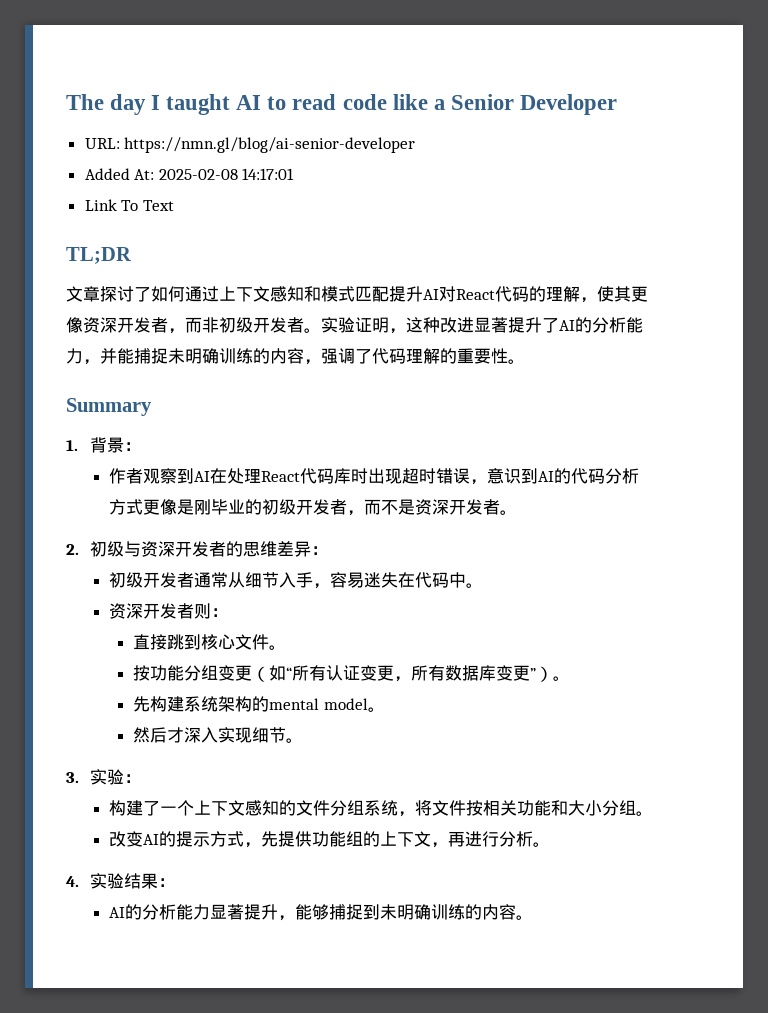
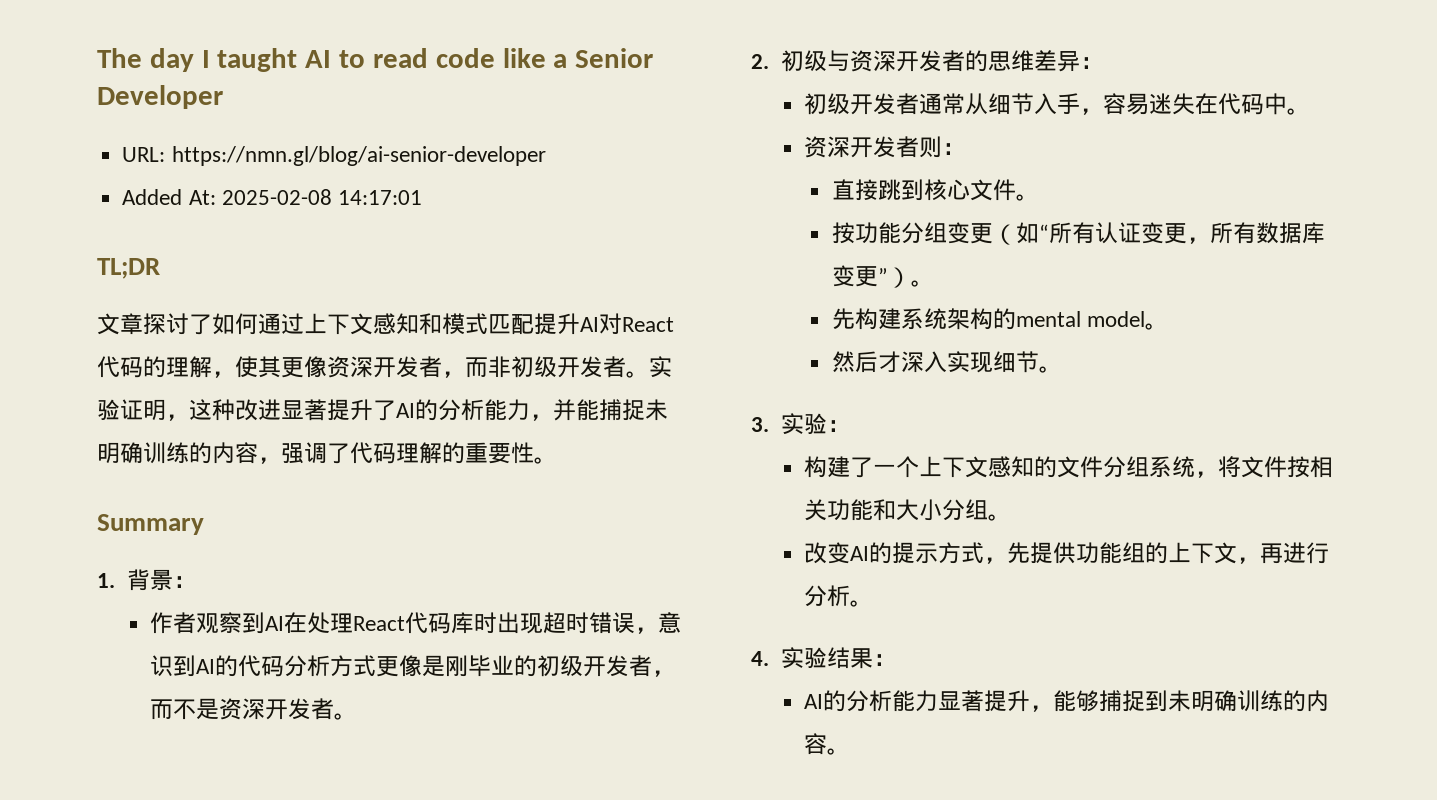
- Link To Text

